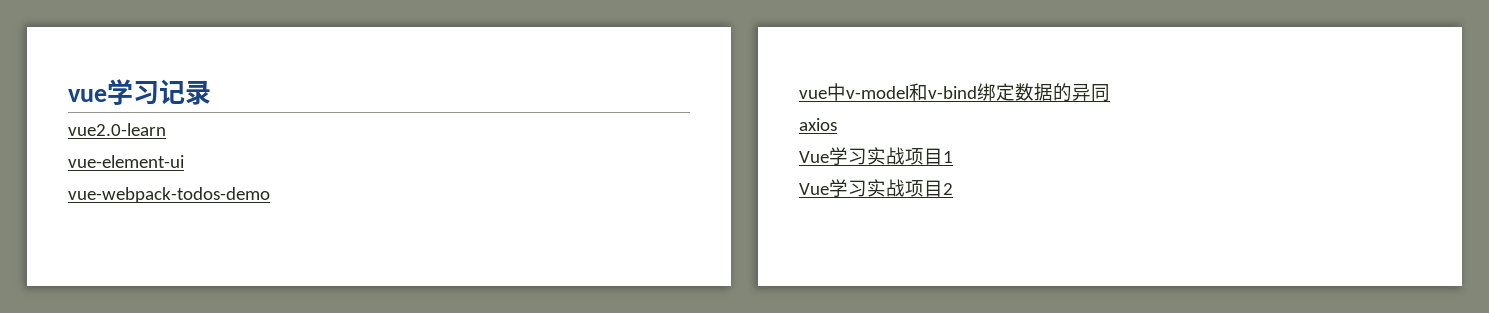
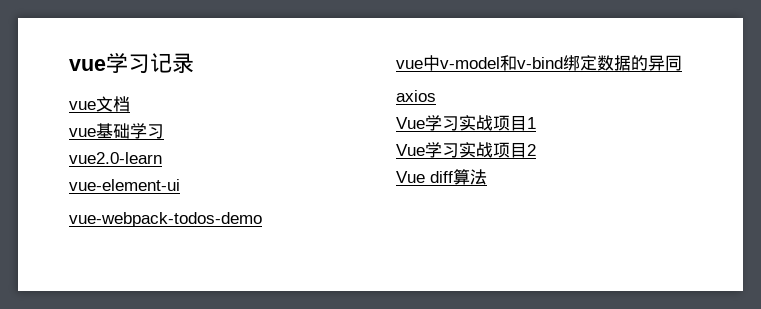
+ vue文档
+ vue基础学习
+ Vue diff算法

